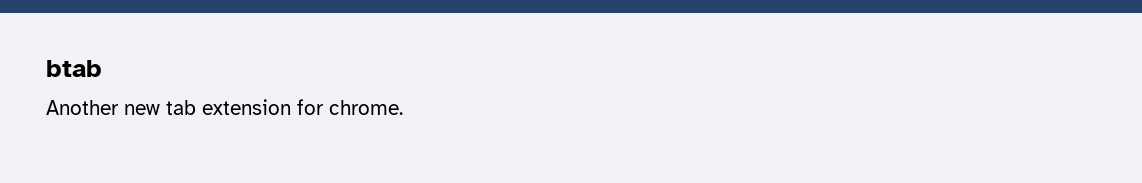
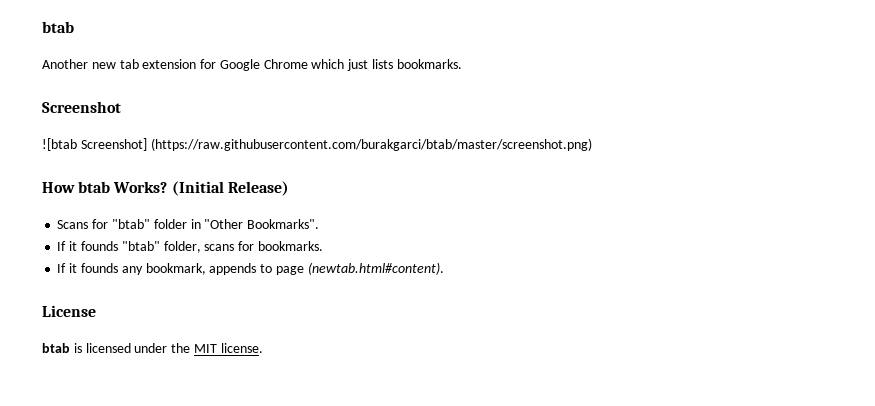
- Another new tab extension for chrome.
+ Another new tab extension for Google Chrome which just lists bookmarks.
+ Screenshot
+ ![btab Screenshot] (https://raw.githubusercontent.com/burakgarci/btab/master/screenshot.png)
+ How btab Works? (Initial Release)
+ Scans for "btab" folder in "Other Bookmarks".
+ If it founds "btab" folder, scans for bookmarks.
+ If it founds any bookmark, appends to page (newtab.html#content).
+ License
+ btab is licensed under the MIT license.

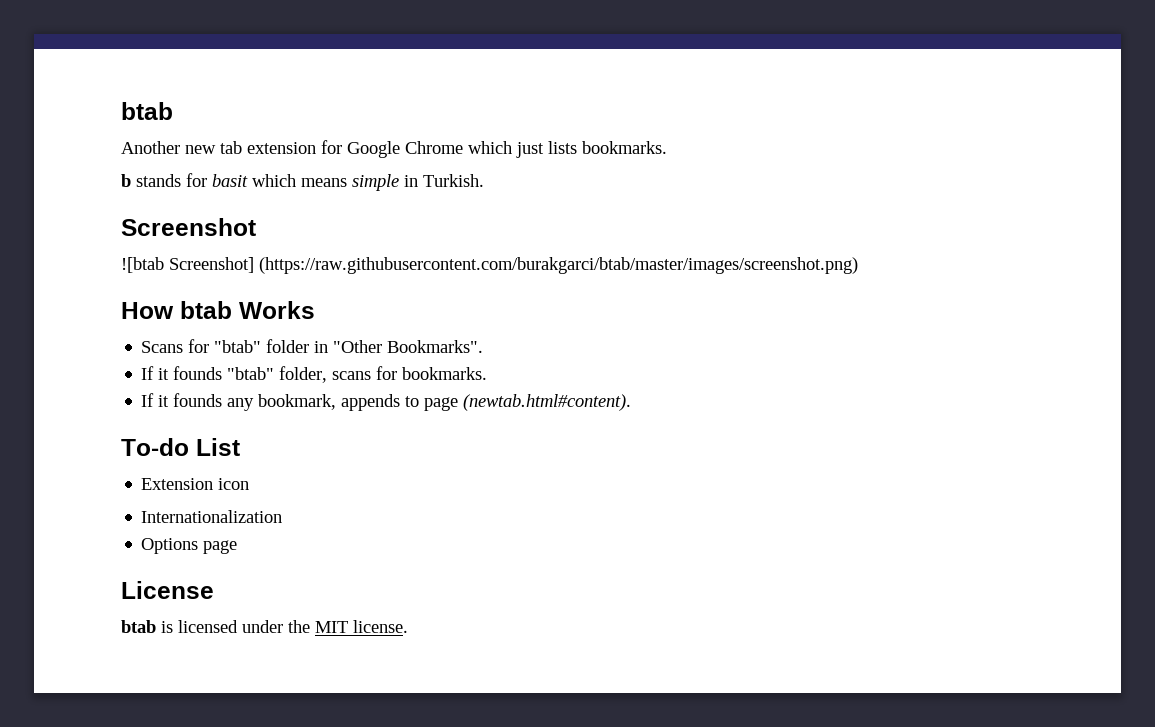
+ b stands for basit which means simple in Turkish.
- ![btab Screenshot] (https://raw.githubusercontent.com/burakgarci/btab/master/screenshot.png)
+ ![btab Screenshot] (https://raw.githubusercontent.com/burakgarci/btab/master/images/screenshot.png)
- How btab Works? (Initial Release)
+ How btab Works
+ To-do List
+ Extension icon
+ Internationalization
+ Options page

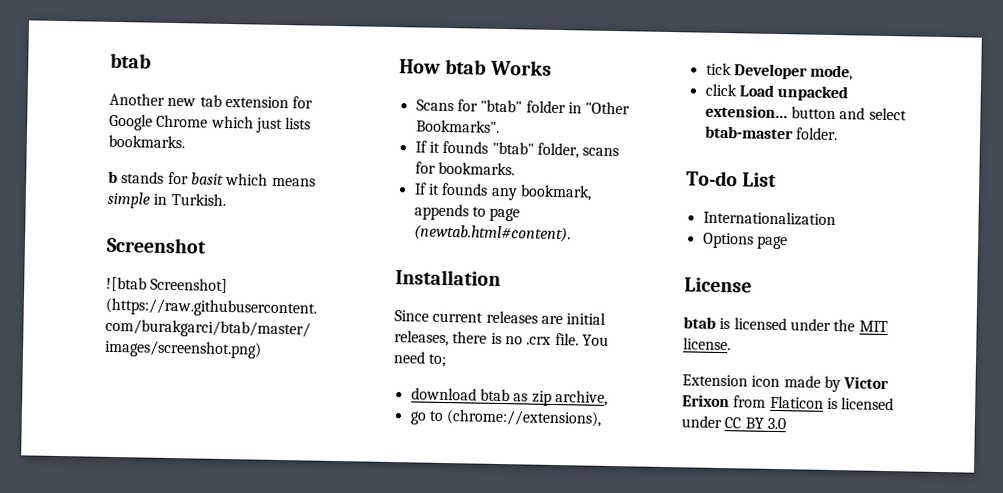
+ Installation
+ Since current releases are initial releases, there is no .crx file. You need to;
+ download btab as zip archive,
+ go to (chrome://extensions),
+ tick Developer mode,
+ click Load unpacked extension... button and select btab-master folder.
- Extension icon
+ Extension icon made by Victor Erixon from Flaticon is licensed under CC BY 3.0

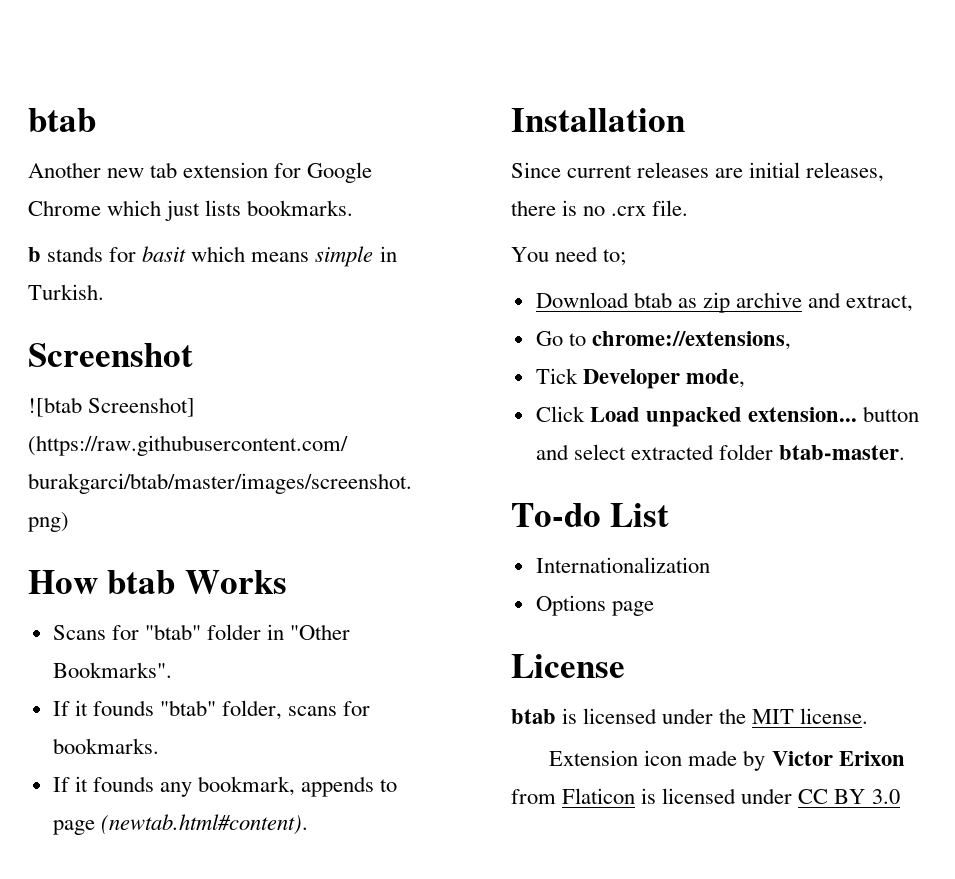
- Since current releases are initial releases, there is no .crx file. You need to;
+ Since current releases are initial releases, there is no .crx file.
+ You need to;
- download btab as zip archive,
- go to (chrome://extensions),
- tick Developer mode,
+ Download btab as zip archive and extract,
+ Go to chrome://extensions,
+ Tick Developer mode,
- click Load unpacked extension... button and select btab-master folder.
+ Click Load unpacked extension... button and select extracted folder btab-master.

